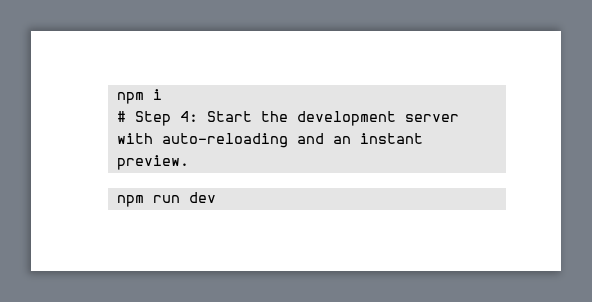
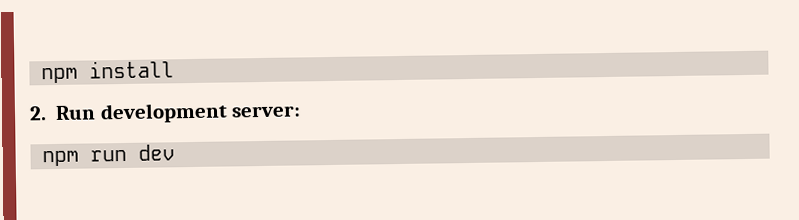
- npm i
- # Step 4: Start the development server with auto-reloading and an instant preview.
+ npm install
+ 2. Run development server:

